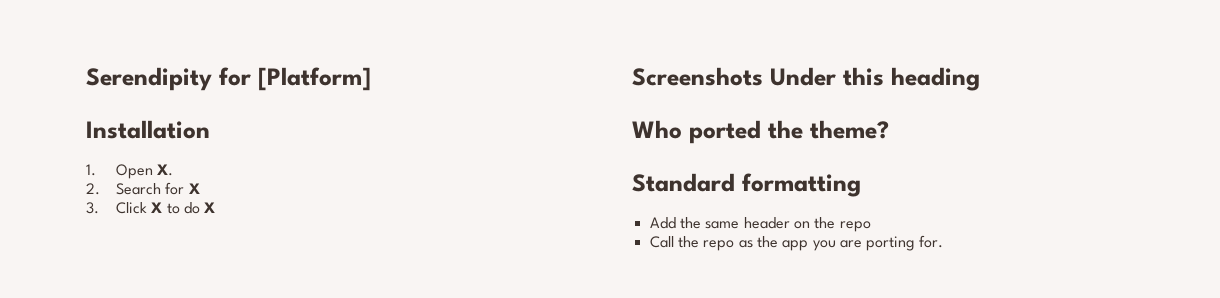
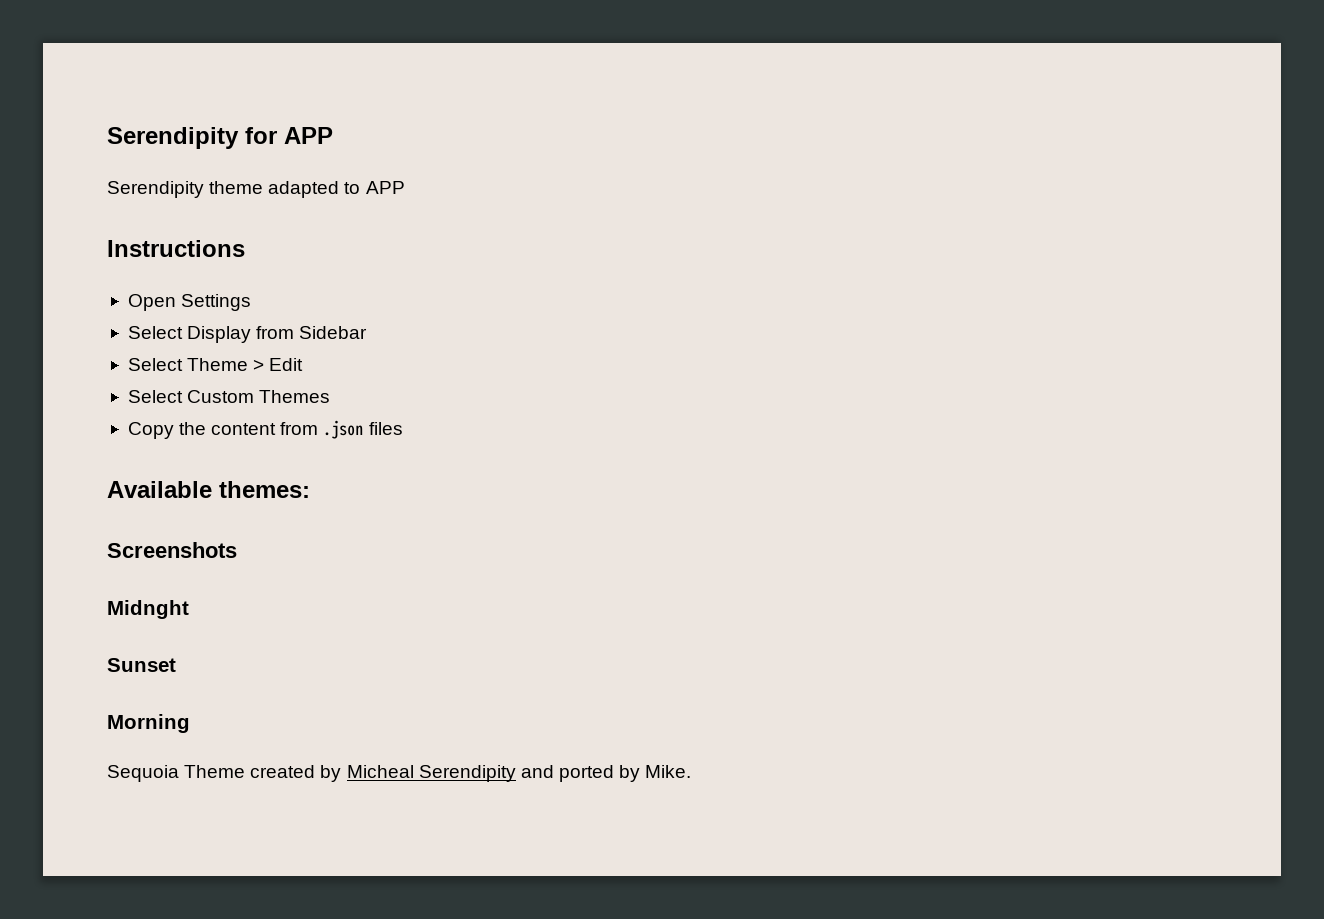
- Serendipity for [Platform]
- Installation
- 1. Open X.
- 2. Search for X
- 3. Click X to do X
- Screenshots Under this heading
- Who ported the theme?
- Standard formatting
- Add the same header on the repo
- Call the repo as the app you are porting for.
+ Serendipity for APP
+ Serendipity theme adapted to APP
+ Instructions
+ Open Settings
+ Select Display from Sidebar
+ Select Theme > Edit
+ Select Custom Themes
+ Copy the content from .json files
+ Available themes:
+ Screenshots
+ Midnght
+ Sunset
+ Morning
+ Sequoia Theme created by Micheal Serendipity and ported by Mike.

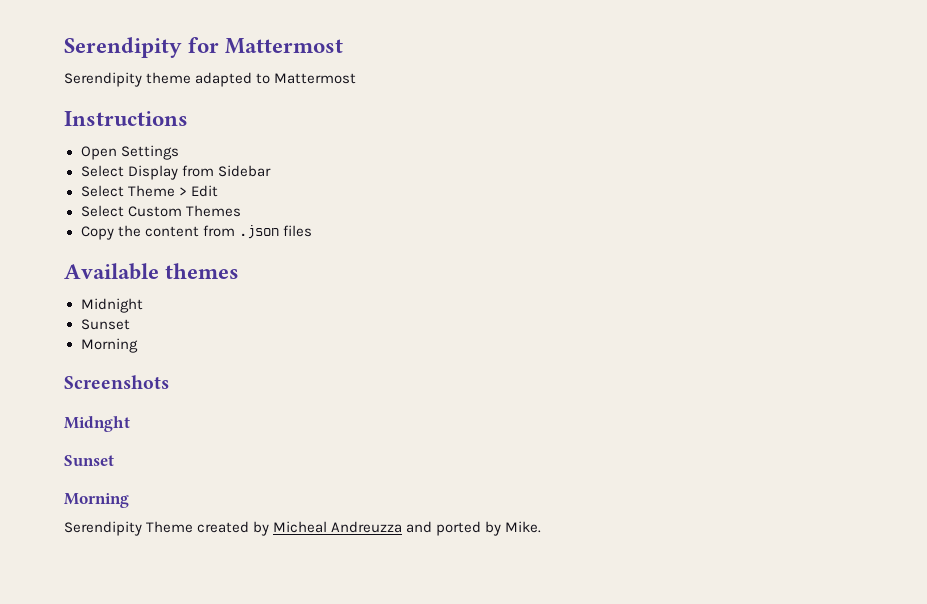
- Serendipity for APP
+ Serendipity for Mattermost
- Serendipity theme adapted to APP
+ Serendipity theme adapted to Mattermost
- Available themes:
+ Available themes
+ Midnight
+ Sunset
+ Morning
- Sequoia Theme created by Micheal Serendipity and ported by Mike.
+ Serendipity Theme created by Micheal Andreuzza and ported by Mike.

